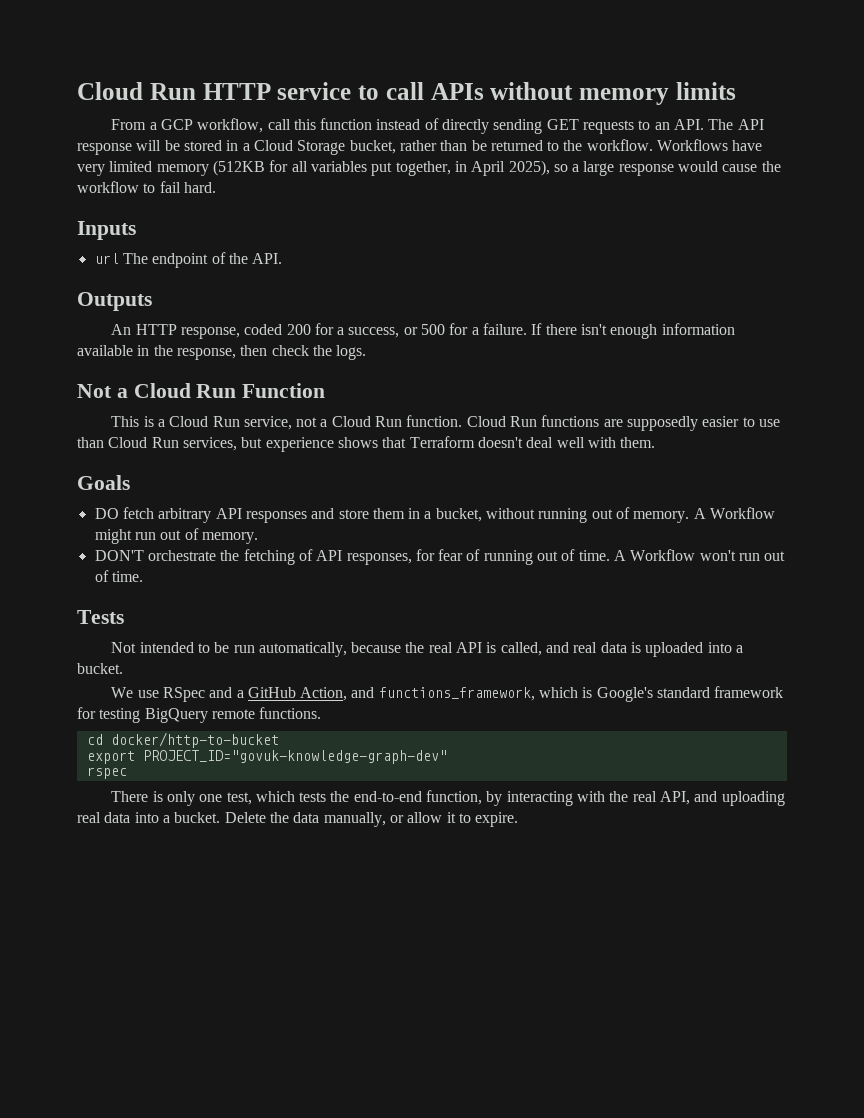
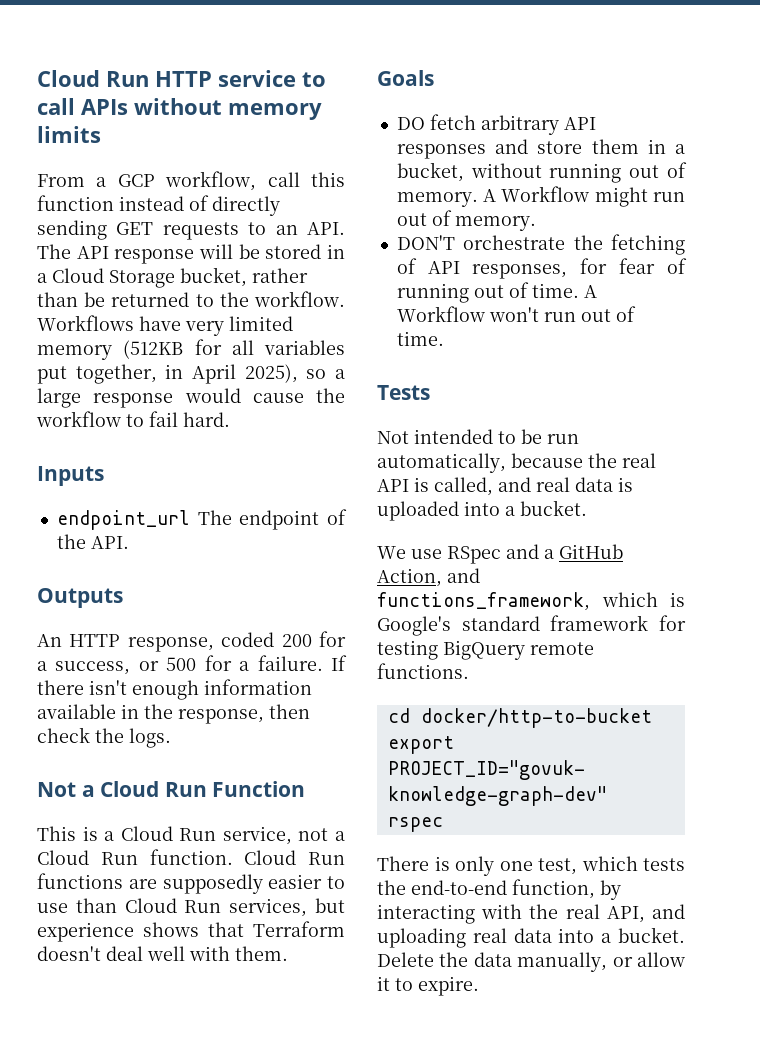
- url The endpoint of the API.
+ endpoint_url The endpoint of the API.

